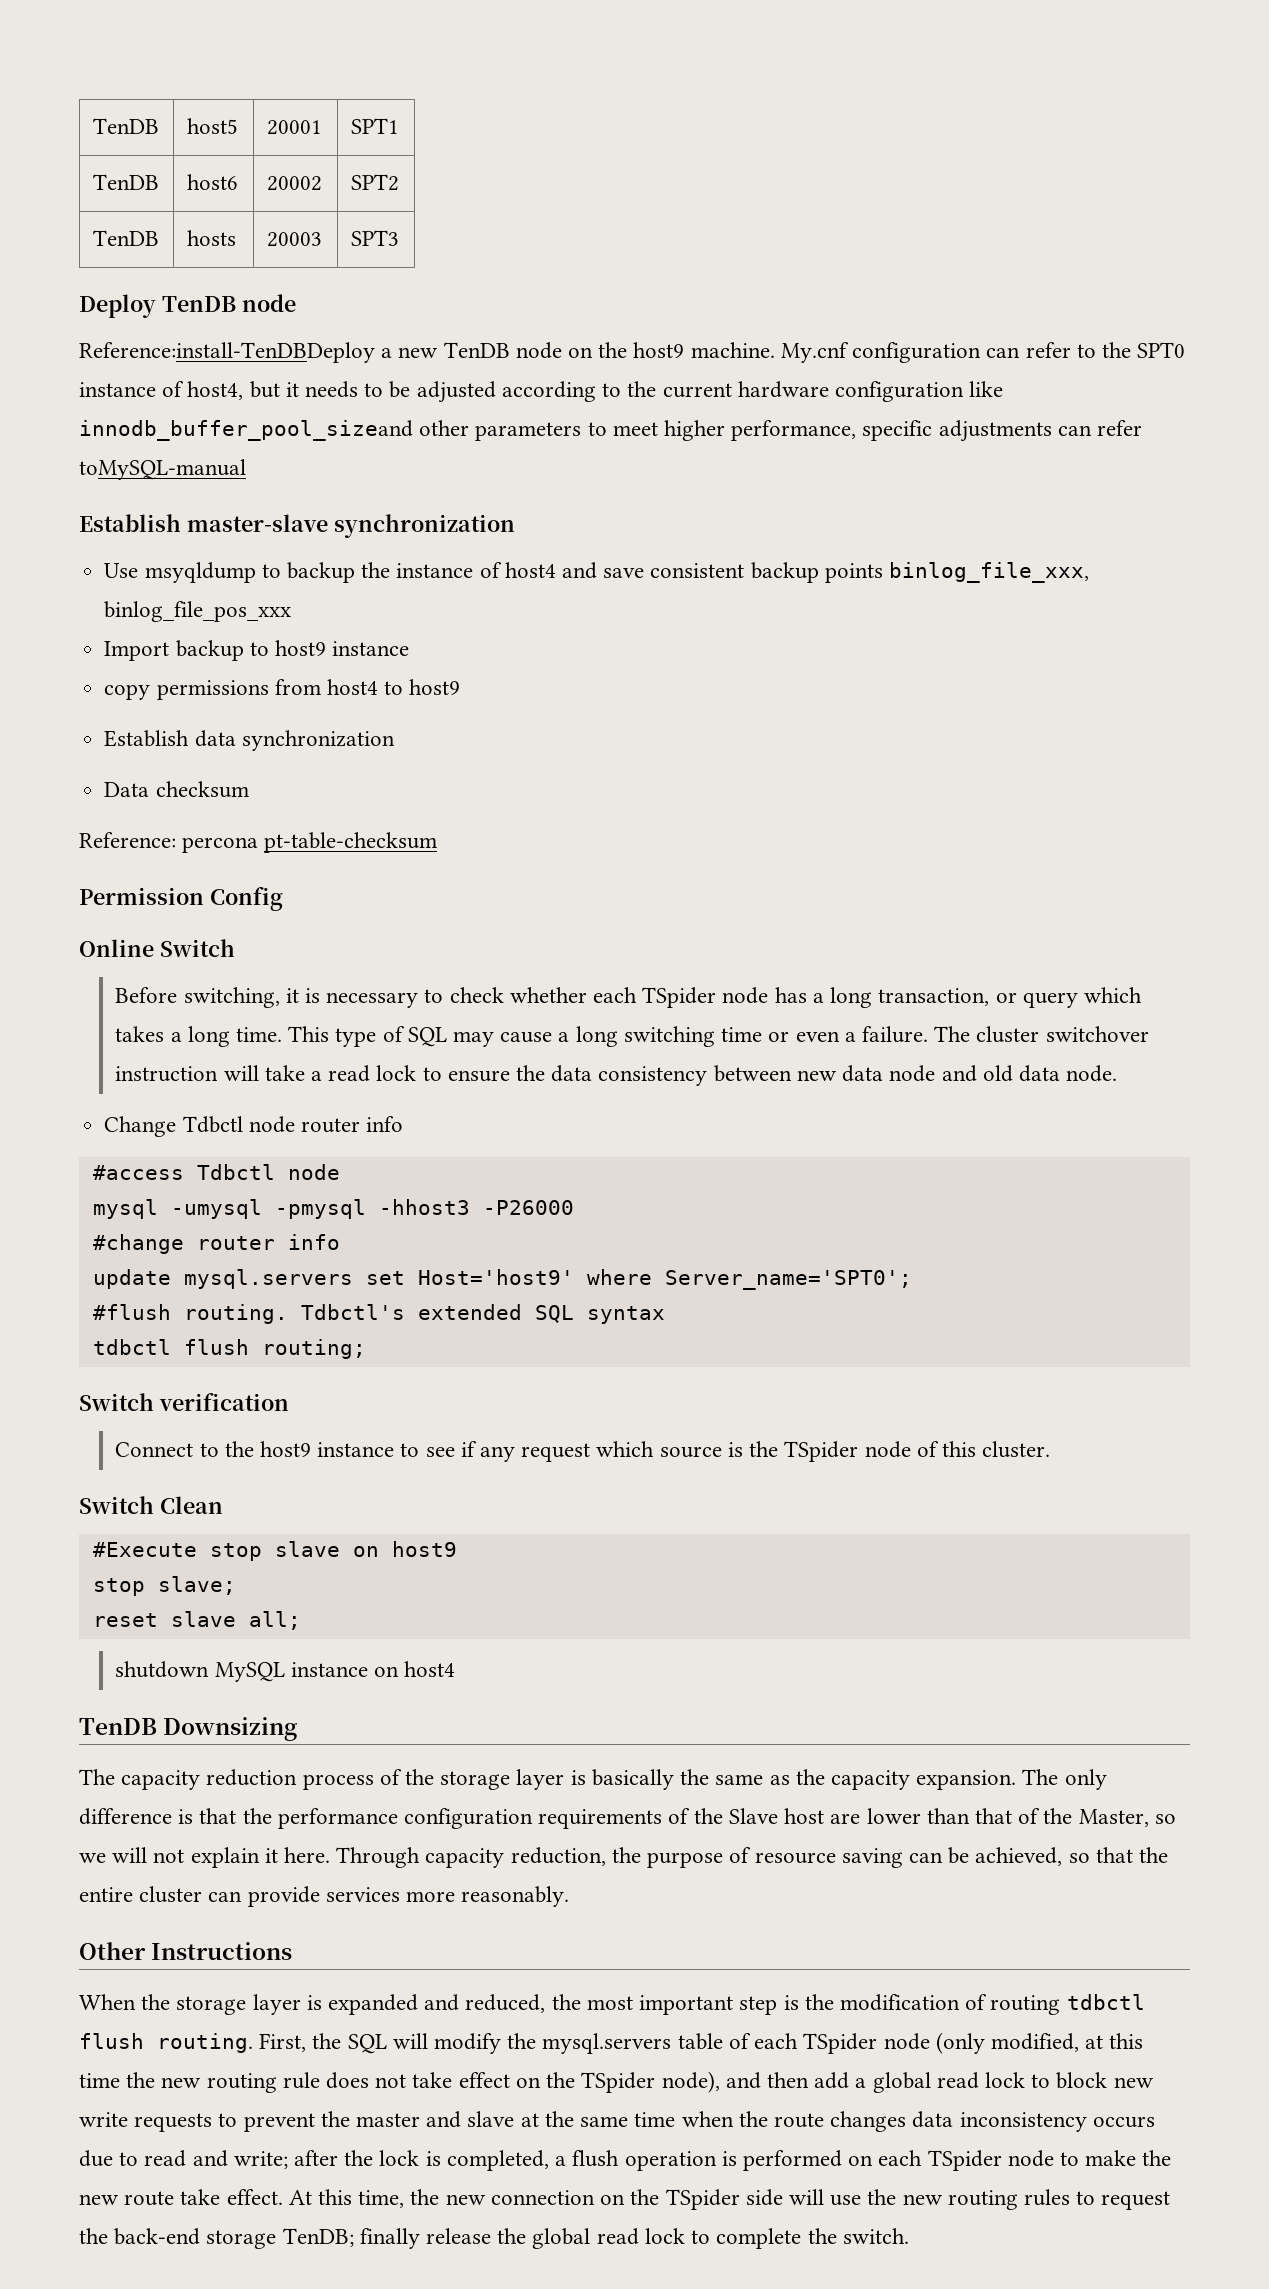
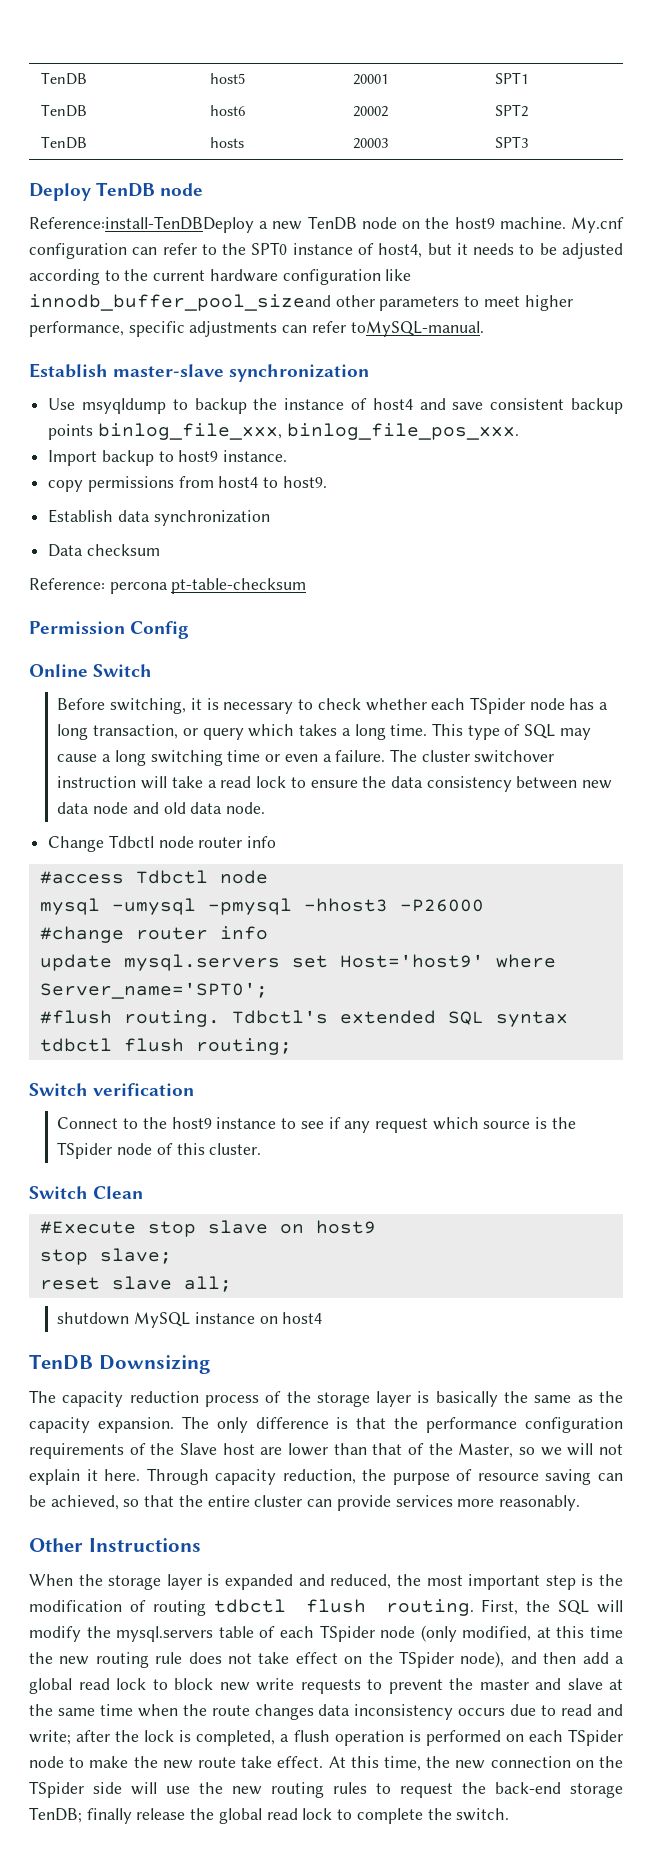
- My.cnf configuration can refer to the SPT0 instance of host4, but it needs to be adjusted according to the current hardware configuration like innodb_buffer_pool_sizeand other parameters to meet higher performance, specific adjustments can refer toMySQL-manual
+ My.cnf configuration can refer to the SPT0 instance of host4, but it needs to be adjusted according to the current hardware configuration like innodb_buffer_pool_sizeand other parameters to meet higher performance, specific adjustments can refer toMySQL-manual.
- Use msyqldump to backup the instance of host4 and save consistent backup points binlog_file_xxx, binlog_file_pos_xxx
+ Use msyqldump to backup the instance of host4 and save consistent backup points binlog_file_xxx, binlog_file_pos_xxx.
- Import backup to host9 instance
+ Import backup to host9 instance.
- copy permissions from host4 to host9
+ copy permissions from host4 to host9.

